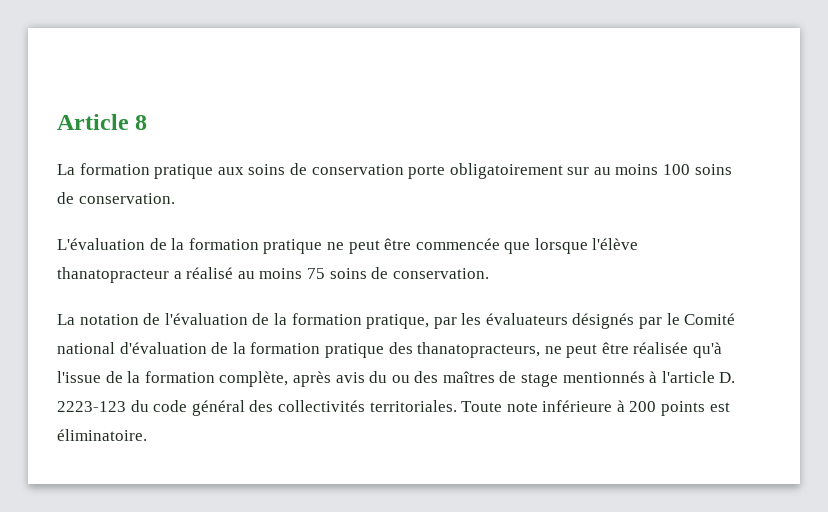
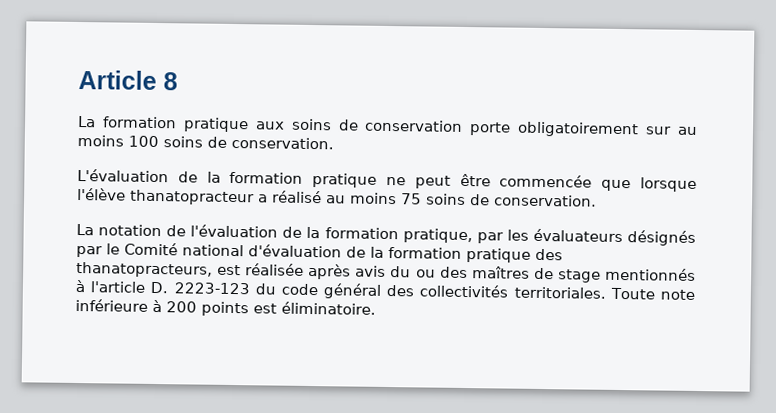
- La notation de l'évaluation de la formation pratique, par les évaluateurs désignés par le Comité national d'évaluation de la formation pratique des thanatopracteurs, ne peut être réalisée qu'à l'issue de la formation complète, après avis du ou des maîtres de stage mentionnés à l'article D. 2223-123 du code général des collectivités territoriales.
+ La notation de l'évaluation de la formation pratique, par les évaluateurs désignés par le Comité national d'évaluation de la formation pratique des thanatopracteurs, est réalisée après avis du ou des maîtres de stage mentionnés à l'article D. 2223-123 du code général des collectivités territoriales.

